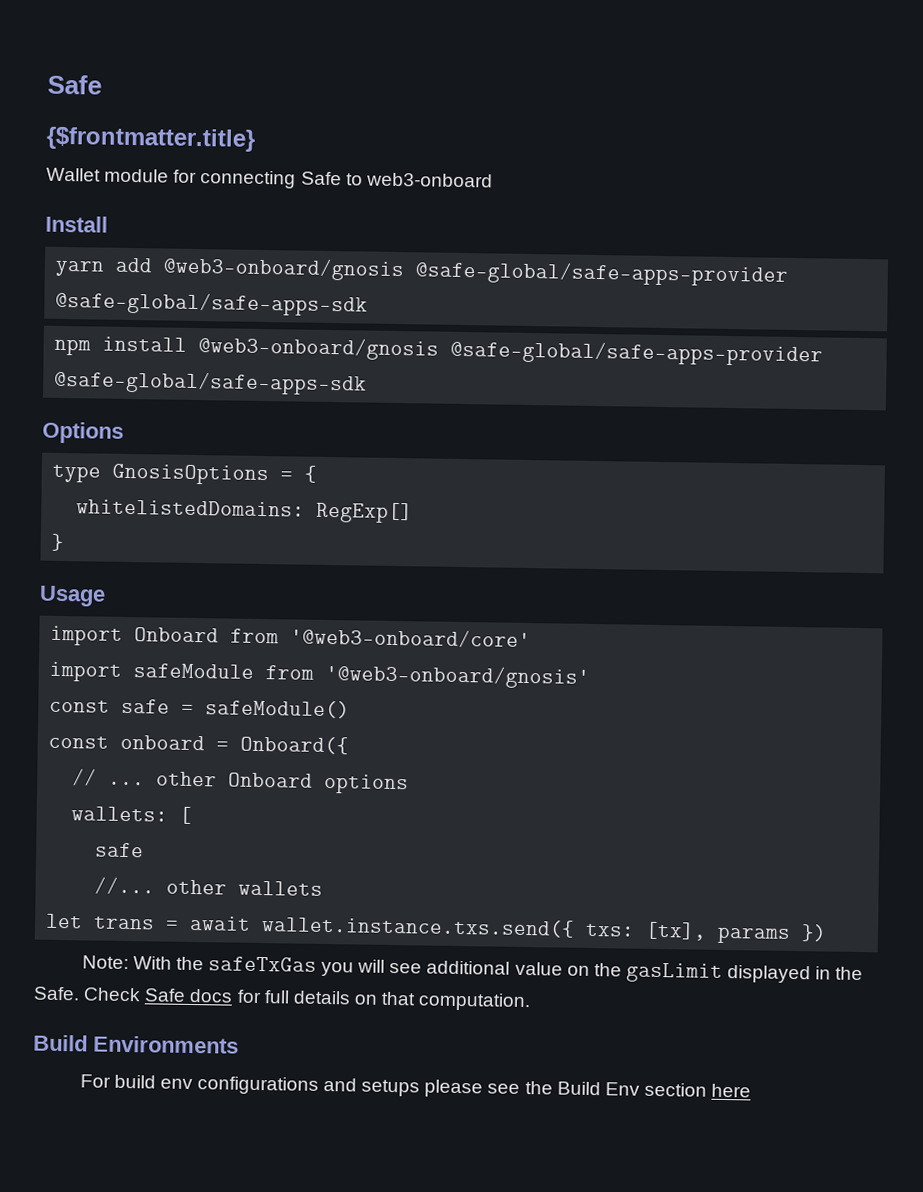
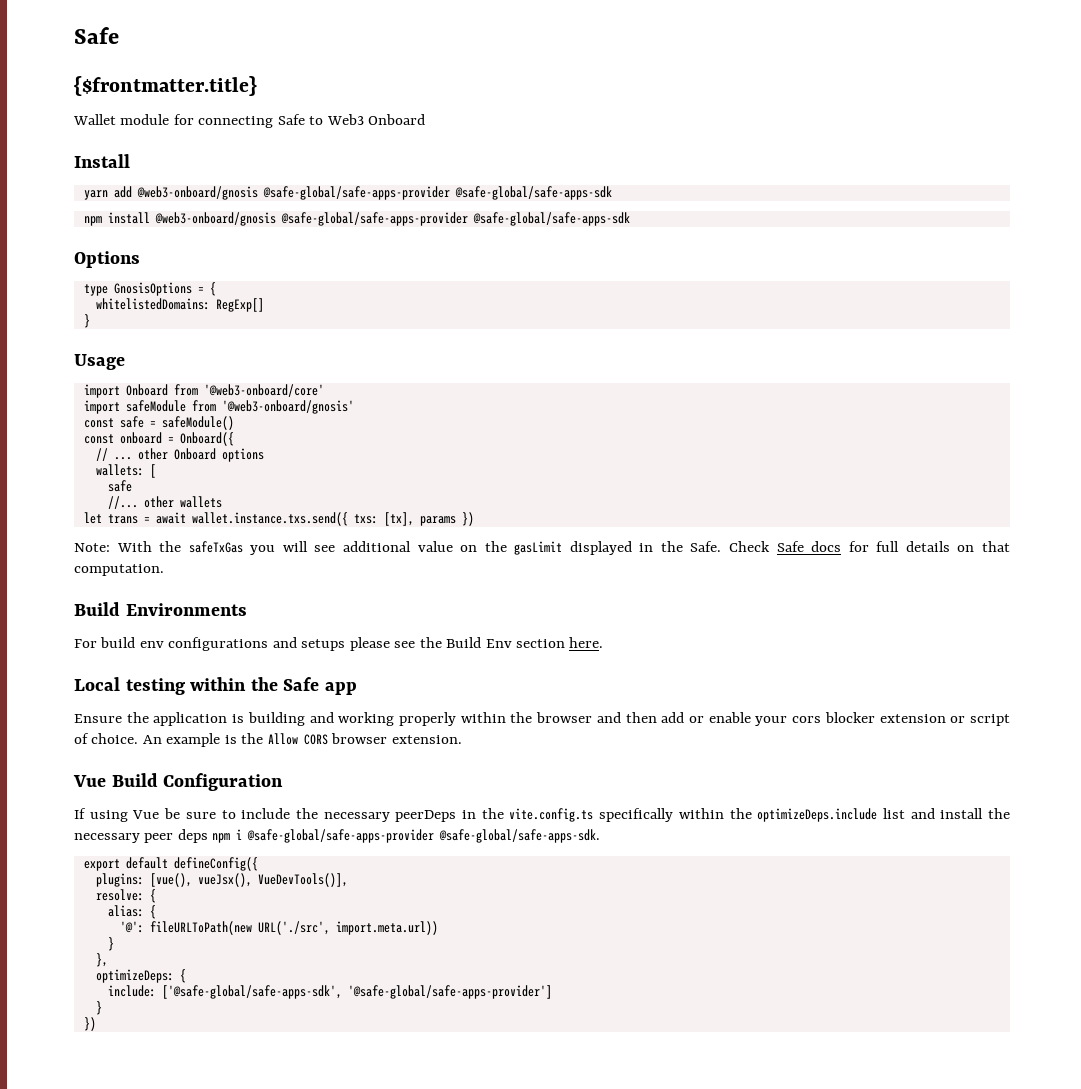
- Wallet module for connecting Safe to web3-onboard
+ Wallet module for connecting Safe to Web3 Onboard
- For build env configurations and setups please see the Build Env section here
+ For build env configurations and setups please see the Build Env section here.
+ Local testing within the Safe app
+ Ensure the application is building and working properly within the browser and then add or enable your cors blocker extension or script of choice. An example is the Allow CORS browser extension.
+ Vue Build Configuration
+ If using Vue be sure to include the necessary peerDeps in the vite.config.ts specifically within the optimizeDeps.include list and install the necessary peer deps npm i @safe-global/safe-apps-provider @safe-global/safe-apps-sdk.
+ export default defineConfig({
+ plugins: [vue(), vueJsx(), VueDevTools()],
+ resolve: {
+ alias: {
+ '@': fileURLToPath(new URL('./src', import.meta.url))
+ }
+ },
+ optimizeDeps: {
+ include: ['@safe-global/safe-apps-sdk', '@safe-global/safe-apps-provider']
+ }
+ })

